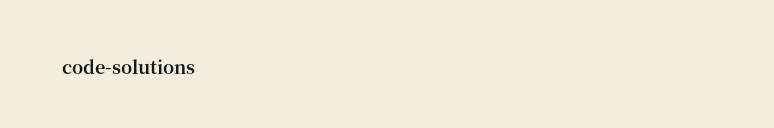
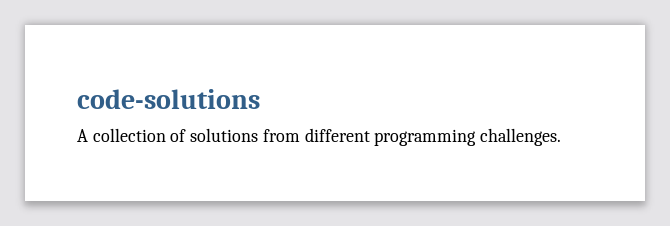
+ A collection of solutions from different programming challenges.

